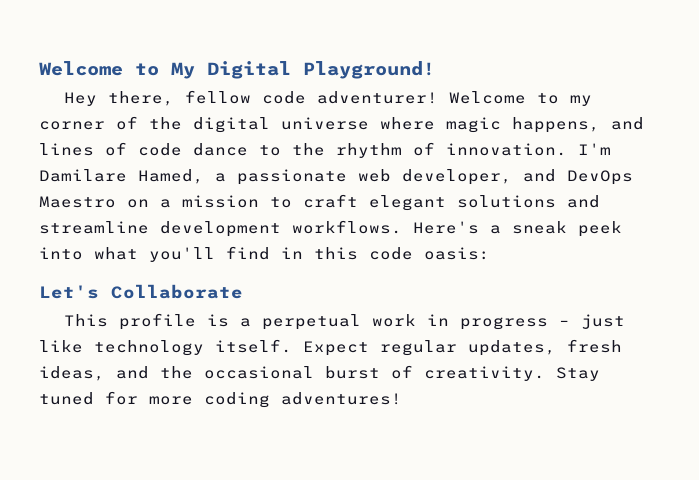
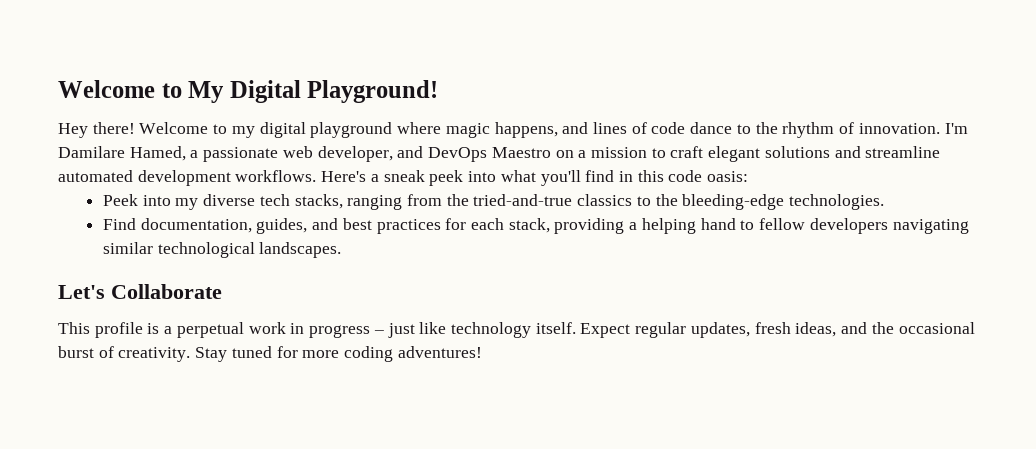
- Hey there, fellow code adventurer! Welcome to my corner of the digital universe where magic happens, and lines of code dance to the rhythm of innovation.
+ Hey there! Welcome to my digital playground where magic happens, and lines of code dance to the rhythm of innovation.
- I'm Damilare Hamed, a passionate web developer, and DevOps Maestro on a mission to craft elegant solutions and streamline development workflows.
+ I'm Damilare Hamed, a passionate web developer, and DevOps Maestro on a mission to craft elegant solutions and streamline automated development workflows.
+ Peek into my diverse tech stacks, ranging from the tried-and-true classics to the bleeding-edge technologies.
+ Find documentation, guides, and best practices for each stack, providing a helping hand to fellow developers navigating similar technological landscapes.

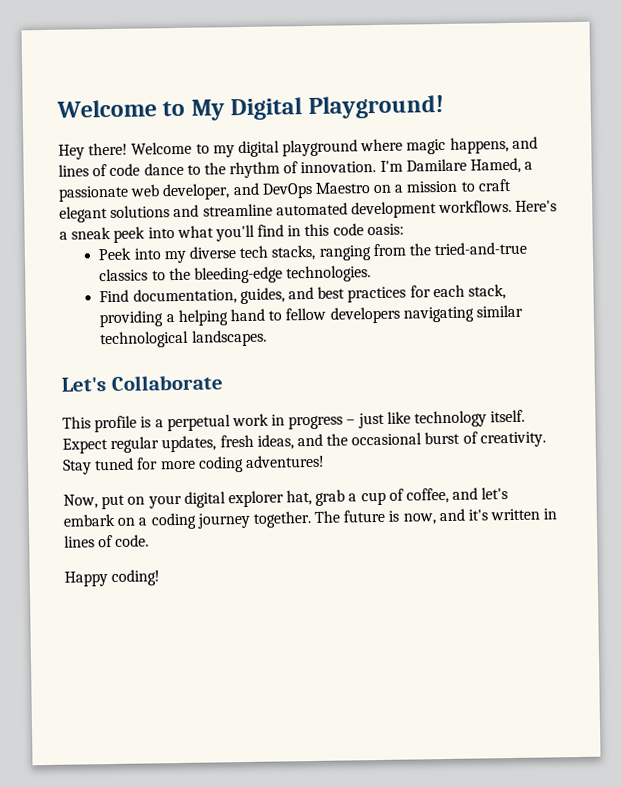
+ Now, put on your digital explorer hat, grab a cup of coffee, and let's embark on a coding journey together. The future is now, and it's written in lines of code.
+ Happy coding!

